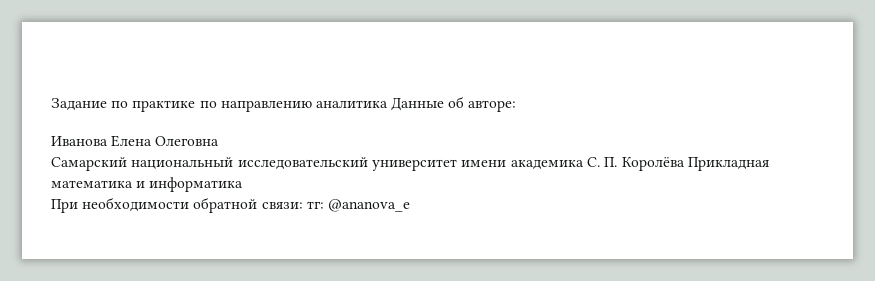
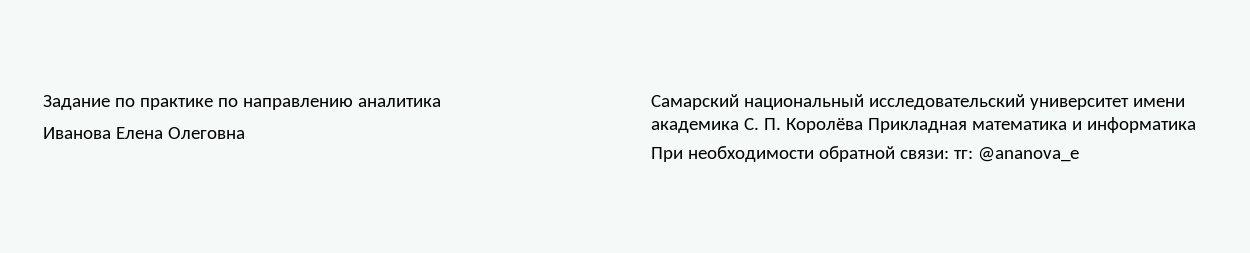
- Задание по практике по направлению аналитика Данные об авторе:
+ Задание по практике по направлению аналитика

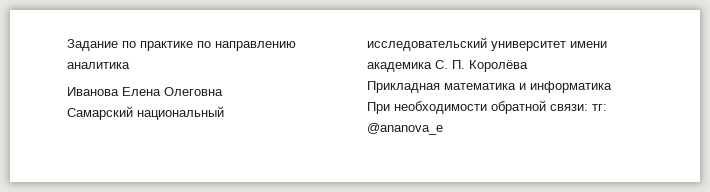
- Самарский национальный исследовательский университет имени академика С. П. Королёва Прикладная математика и информатика
+ Самарский национальный исследовательский университет имени академика С. П. Королёва
+ Прикладная математика и информатика

